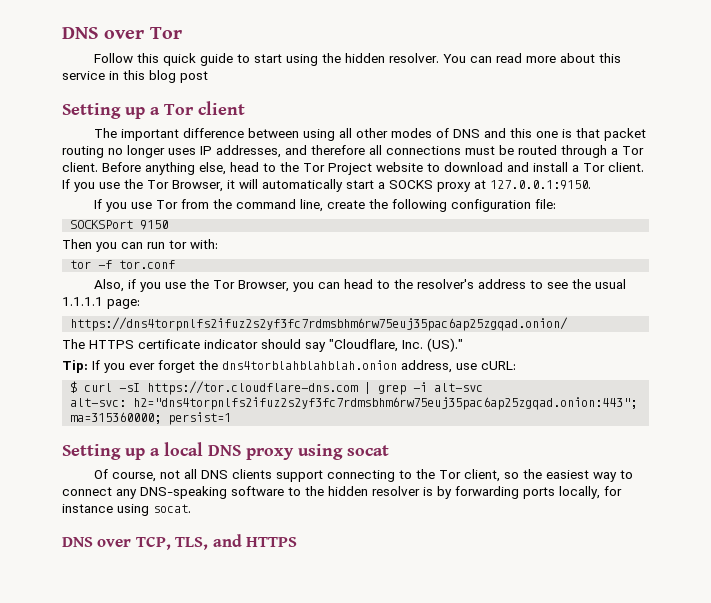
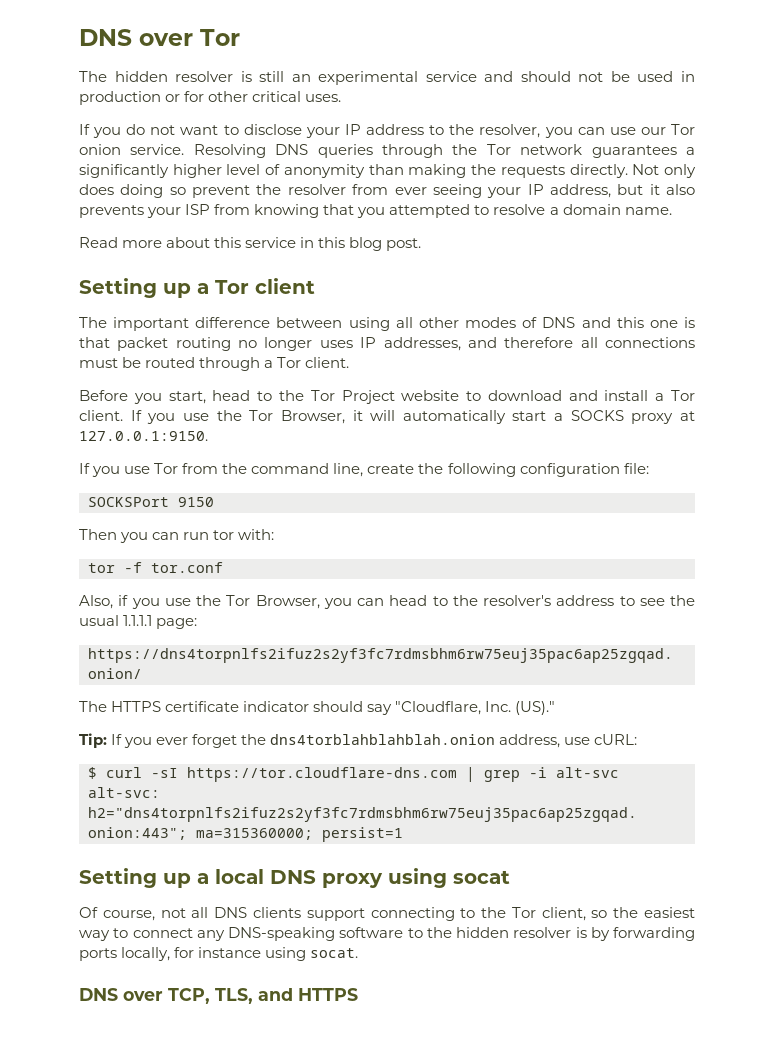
- Follow this quick guide to start using the hidden resolver. You can read more about this service in this blog post
+ The hidden resolver is still an experimental service and should not be used in production or for other critical uses.
+ If you do not want to disclose your IP address to the resolver, you can use our Tor onion service. Resolving DNS queries through the Tor network guarantees a significantly higher level of anonymity than making the requests directly. Not only does doing so prevent the resolver from ever seeing your IP address, but it also prevents your ISP from knowing that you attempted to resolve a domain name.
+ Read more about this service in this blog post.
- The important difference between using all other modes of DNS and this one is that packet routing no longer uses IP addresses, and therefore all connections must be routed through a Tor client. Before anything else, head to the Tor Project website to download and install a Tor client.
+ The important difference between using all other modes of DNS and this one is that packet routing no longer uses IP addresses, and therefore all connections must be routed through a Tor client.
+ Before you start, head to the Tor Project website to download and install a Tor client.

